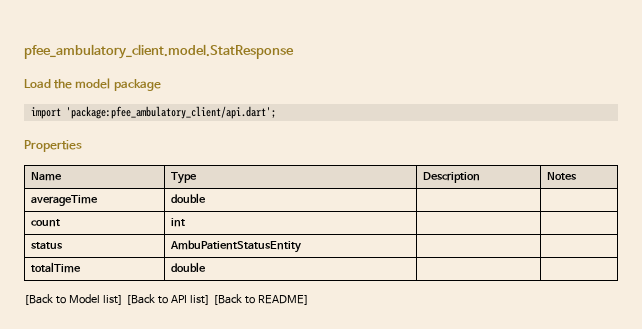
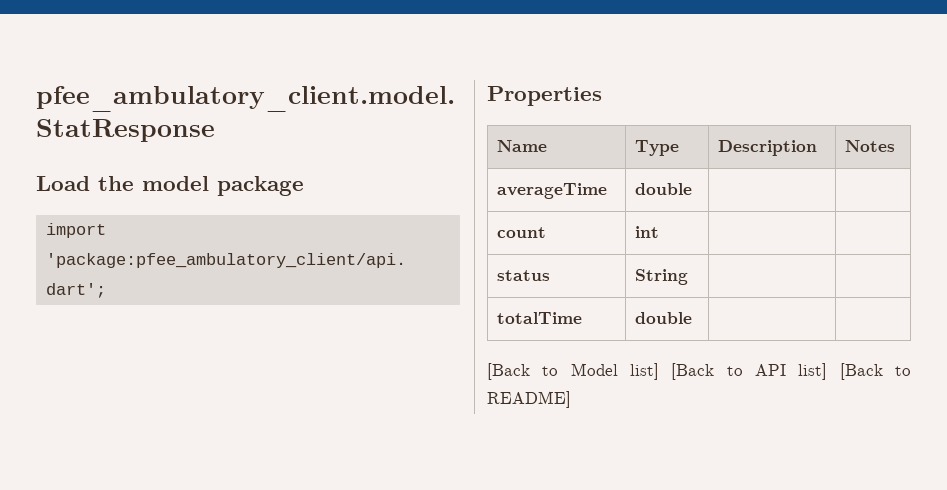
- status | AmbuPatientStatusEntity | |
+ status | String | |

